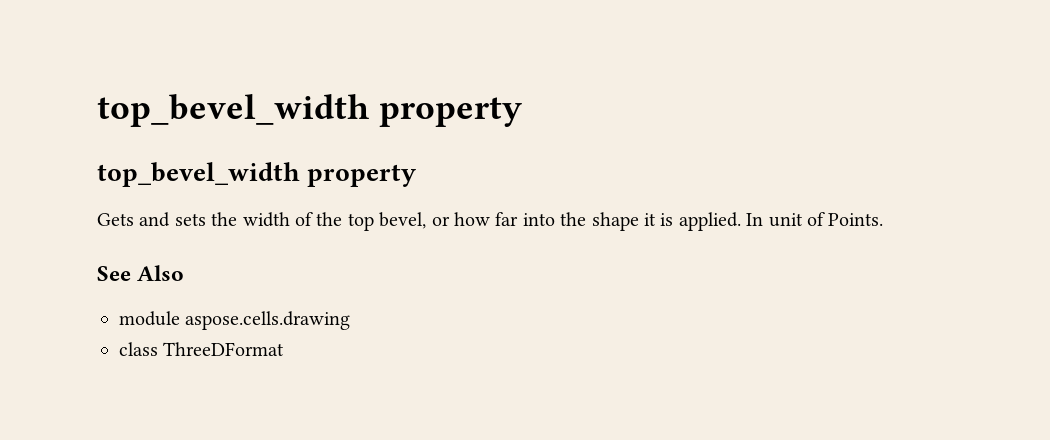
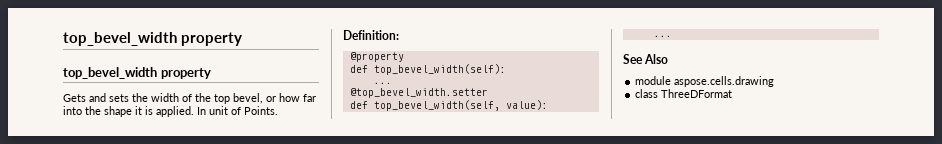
+ Definition:
+ @property
+ def top_bevel_width(self):
+ ...
+ @top_bevel_width.setter
+ def top_bevel_width(self, value):
+ ...

